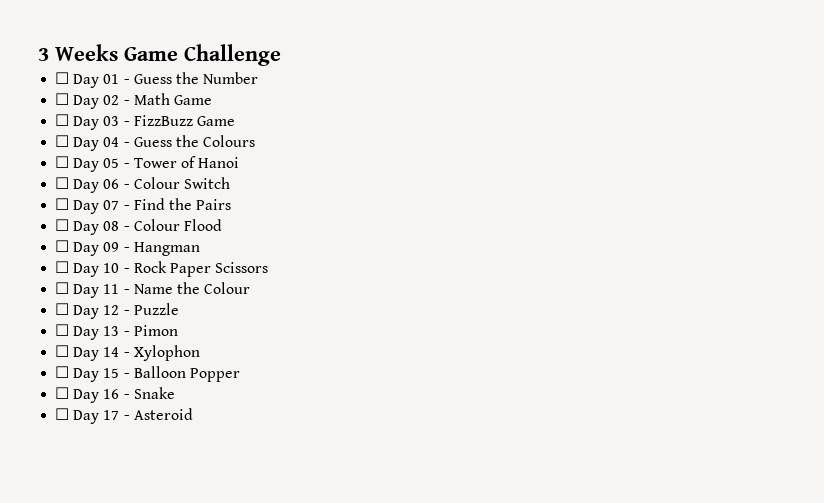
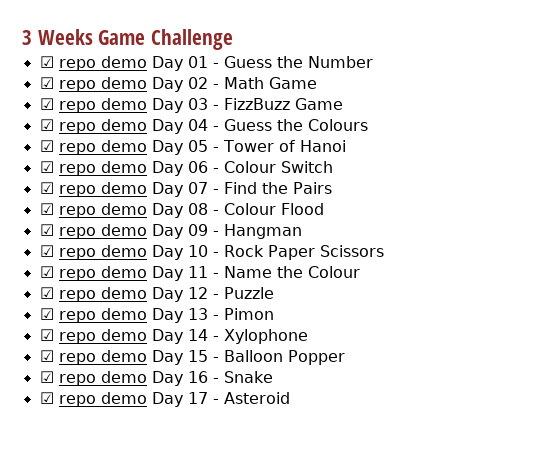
- ☐ Day 01 - Guess the Number
+ ☑ repo demo Day 01 - Guess the Number
- ☐ Day 02 - Math Game
+ ☑ repo demo Day 02 - Math Game
- ☐ Day 03 - FizzBuzz Game
+ ☑ repo demo Day 03 - FizzBuzz Game
- ☐ Day 04 - Guess the Colours
+ ☑ repo demo Day 04 - Guess the Colours
- ☐ Day 05 - Tower of Hanoi
+ ☑ repo demo Day 05 - Tower of Hanoi
- ☐ Day 06 - Colour Switch
+ ☑ repo demo Day 06 - Colour Switch
- ☐ Day 07 - Find the Pairs
+ ☑ repo demo Day 07 - Find the Pairs
- ☐ Day 08 - Colour Flood
+ ☑ repo demo Day 08 - Colour Flood
- ☐ Day 09 - Hangman
+ ☑ repo demo Day 09 - Hangman
- ☐ Day 10 - Rock Paper Scissors
+ ☑ repo demo Day 10 - Rock Paper Scissors
- ☐ Day 11 - Name the Colour
+ ☑ repo demo Day 11 - Name the Colour
- ☐ Day 12 - Puzzle
+ ☑ repo demo Day 12 - Puzzle
- ☐ Day 13 - Pimon
+ ☑ repo demo Day 13 - Pimon
- ☐ Day 14 - Xylophon
- ☐ Day 15 - Balloon Popper
+ ☑ repo demo Day 14 - Xylophone
+ ☑ repo demo Day 15 - Balloon Popper
- ☐ Day 16 - Snake
+ ☑ repo demo Day 16 - Snake
- ☐ Day 17 - Asteroid
+ ☑ repo demo Day 17 - Asteroid

